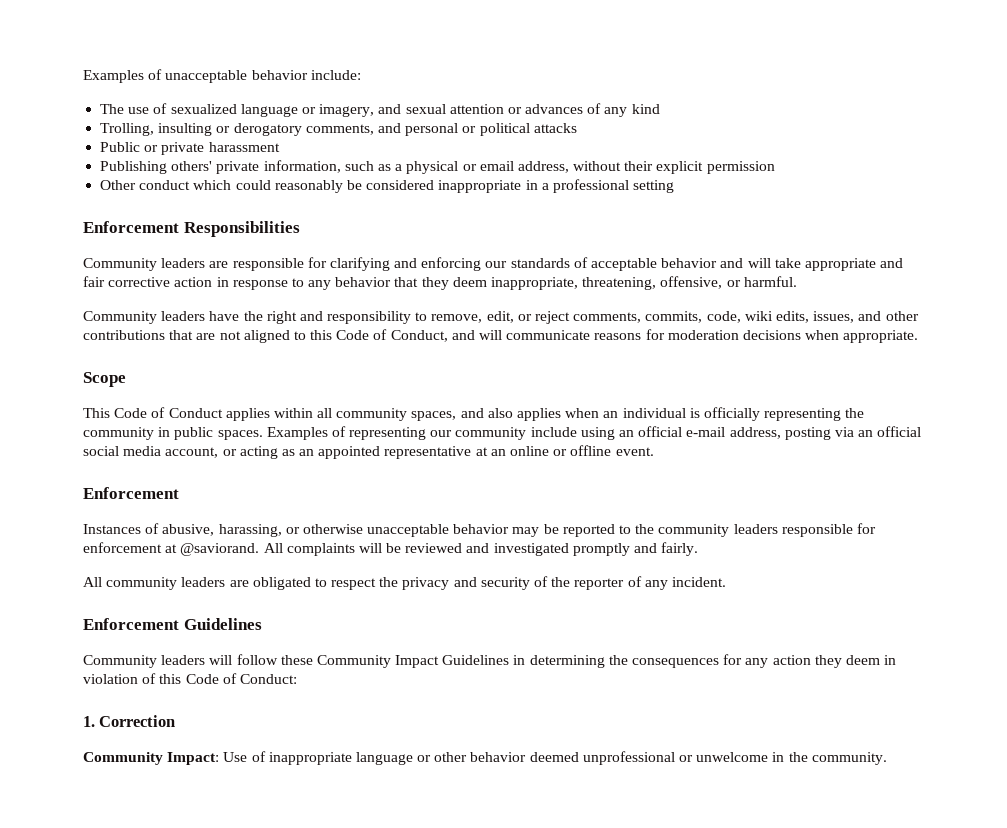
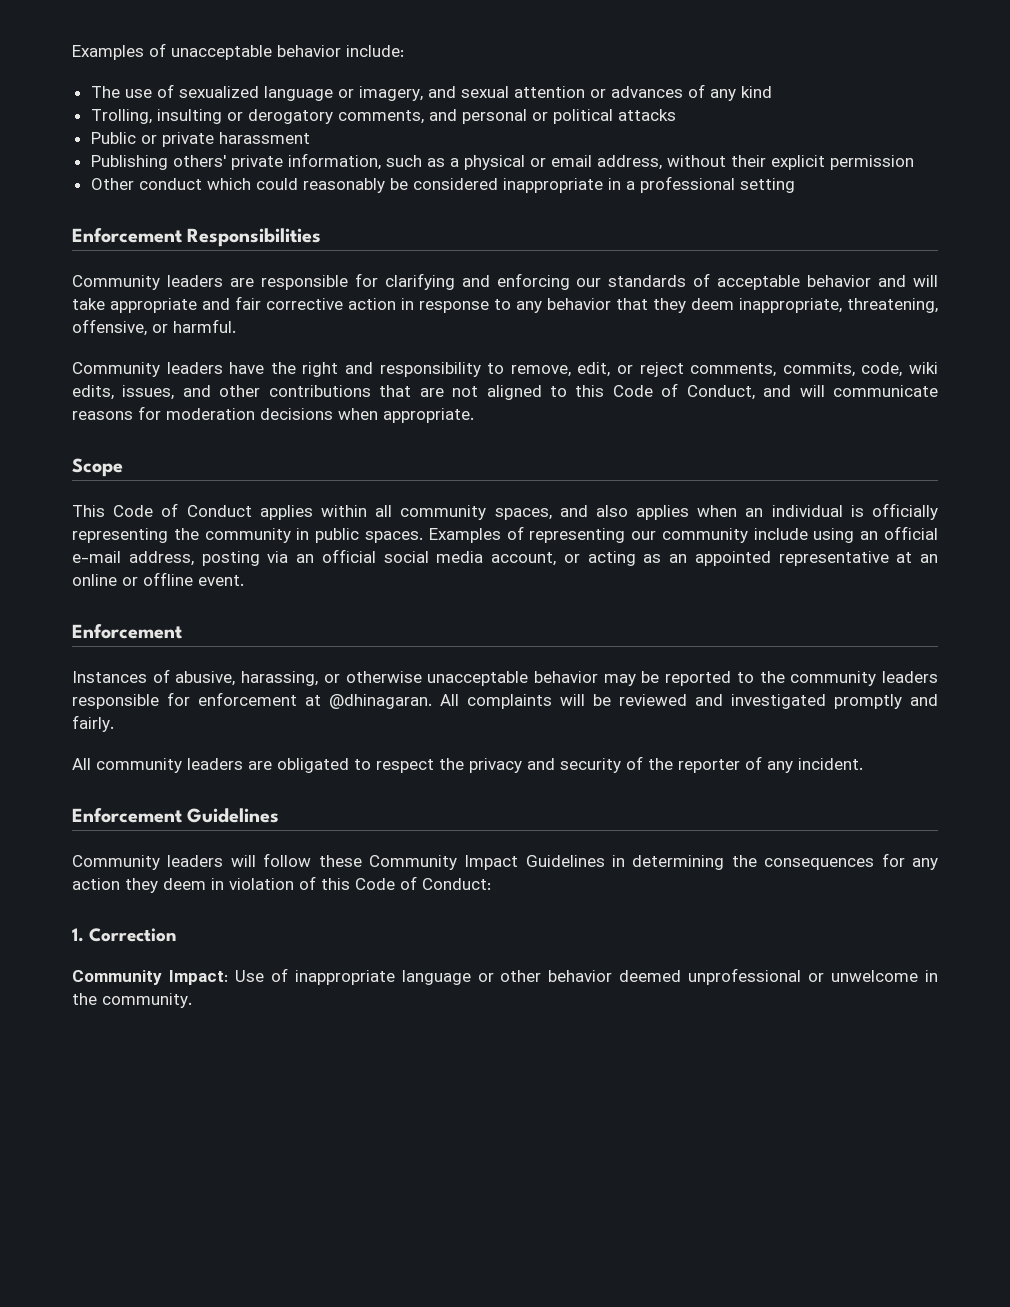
- Instances of abusive, harassing, or otherwise unacceptable behavior may be reported to the community leaders responsible for enforcement at @saviorand.
+ Instances of abusive, harassing, or otherwise unacceptable behavior may be reported to the community leaders responsible for enforcement at @dhinagaran.

